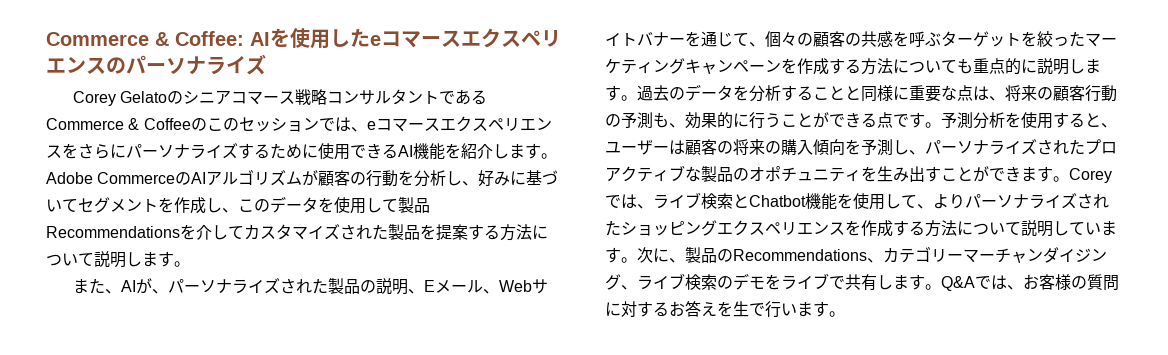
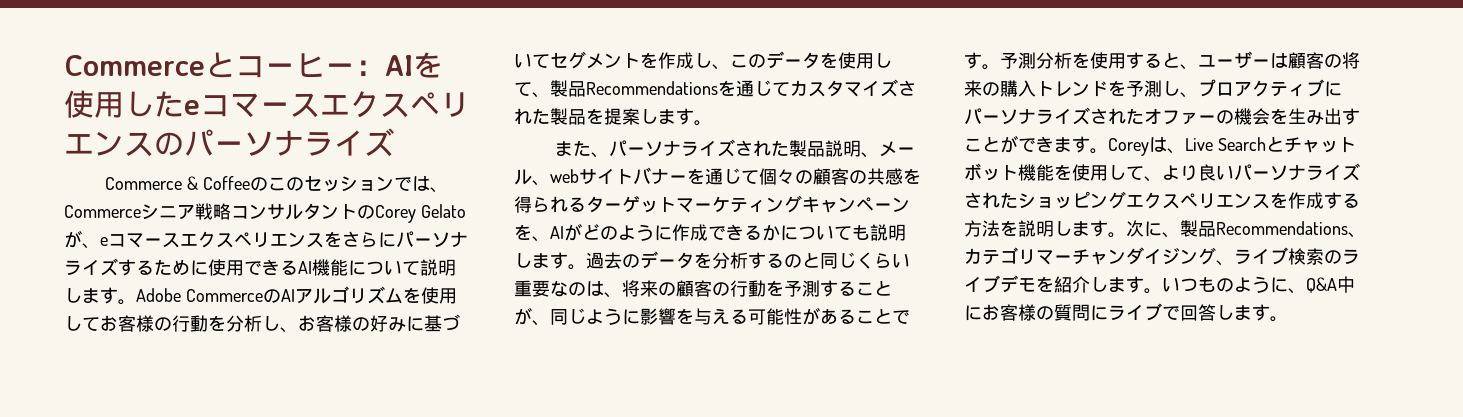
- Commerce & Coffee: AIを使用したeコマースエクスペリエンスのパーソナライズ
+ Commerceとコーヒー：AIを使用したeコマースエクスペリエンスのパーソナライズ
- Corey Gelatoのシニアコマース戦略コンサルタントであるCommerce & Coffeeのこのセッションでは、eコマースエクスペリエンスをさらにパーソナライズするために使用できるAI機能を紹介します。
+ Commerce & Coffeeのこのセッションでは、Commerceシニア戦略コンサルタントのCorey Gelatoが、eコマースエクスペリエンスをさらにパーソナライズするために使用できるAI機能について説明します。
- Adobe CommerceのAIアルゴリズムが顧客の行動を分析し、好みに基づいてセグメントを作成し、このデータを使用して製品Recommendationsを介してカスタマイズされた製品を提案する方法について説明します。
+ Adobe CommerceのAIアルゴリズムを使用してお客様の行動を分析し、お客様の好みに基づいてセグメントを作成し、このデータを使用して、製品Recommendationsを通じてカスタマイズされた製品を提案します。
- また、AIが、パーソナライズされた製品の説明、Eメール、Webサイトバナーを通じて、個々の顧客の共感を呼ぶターゲットを絞ったマーケティングキャンペーンを作成する方法についても重点的に説明します。
+ また、パーソナライズされた製品説明、メール、webサイトバナーを通じて個々の顧客の共感を得られるターゲットマーケティングキャンペーンを、AIがどのように作成できるかについても説明します。
- 過去のデータを分析することと同様に重要な点は、将来の顧客行動の予測も、効果的に行うことができる点です。
+ 過去のデータを分析するのと同じくらい重要なのは、将来の顧客の行動を予測することが、同じように影響を与える可能性があることです。
- 予測分析を使用すると、ユーザーは顧客の将来の購入傾向を予測し、パーソナライズされたプロアクティブな製品のオポチュニティを生み出すことができます。
+ 予測分析を使用すると、ユーザーは顧客の将来の購入トレンドを予測し、プロアクティブにパーソナライズされたオファーの機会を生み出すことができます。
- Coreyでは、ライブ検索とChatbot機能を使用して、よりパーソナライズされたショッピングエクスペリエンスを作成する方法について説明しています。
+ Coreyは、Live Searchとチャットボット機能を使用して、より良いパーソナライズされたショッピングエクスペリエンスを作成する方法を説明します。
- 次に、製品のRecommendations、カテゴリーマーチャンダイジング、ライブ検索のデモをライブで共有します。Q&Aでは、お客様の質問に対するお答えを生で行います。
+ 次に、製品Recommendations、カテゴリマーチャンダイジング、ライブ検索のライブデモを紹介します。いつものように、Q&A中にお客様の質問にライブで回答します。

